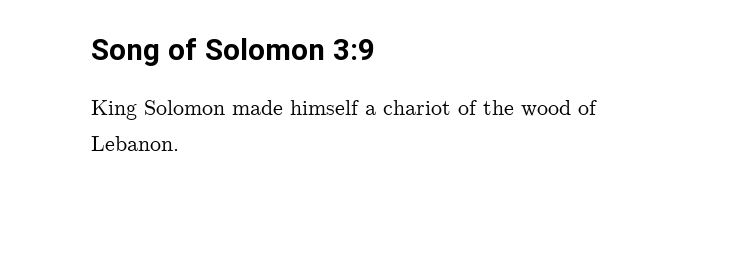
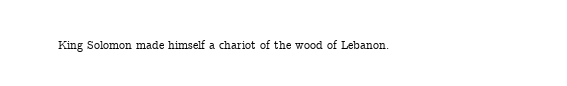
- Song of Solomon 3:9

